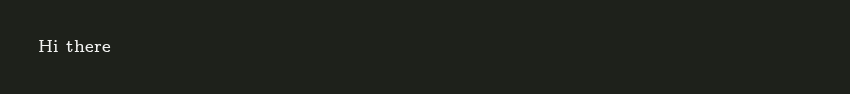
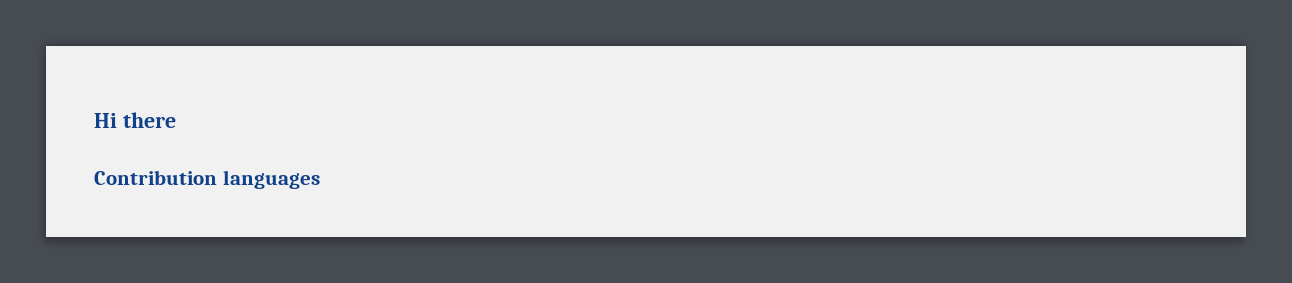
+ Contribution languages

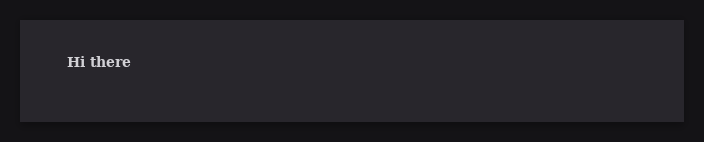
- Contribution languages

